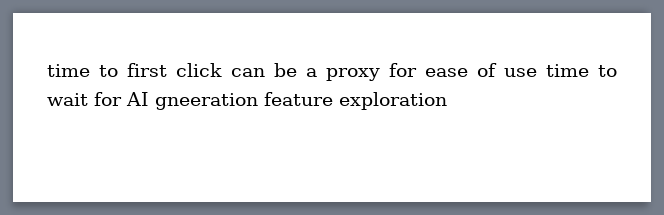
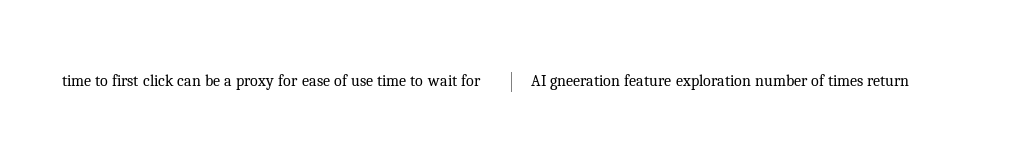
- time to first click can be a proxy for ease of use time to wait for AI gneeration feature exploration
+ time to first click can be a proxy for ease of use time to wait for AI gneeration feature exploration number of times return

